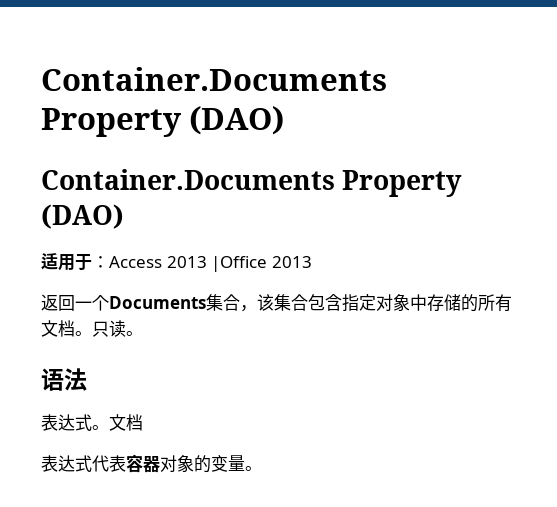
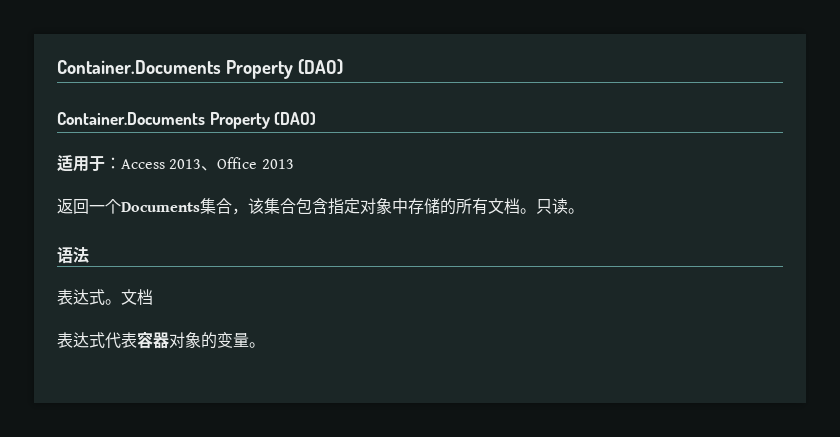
- 适用于：Access 2013 |Office 2013
+ 适用于：Access 2013、Office 2013

